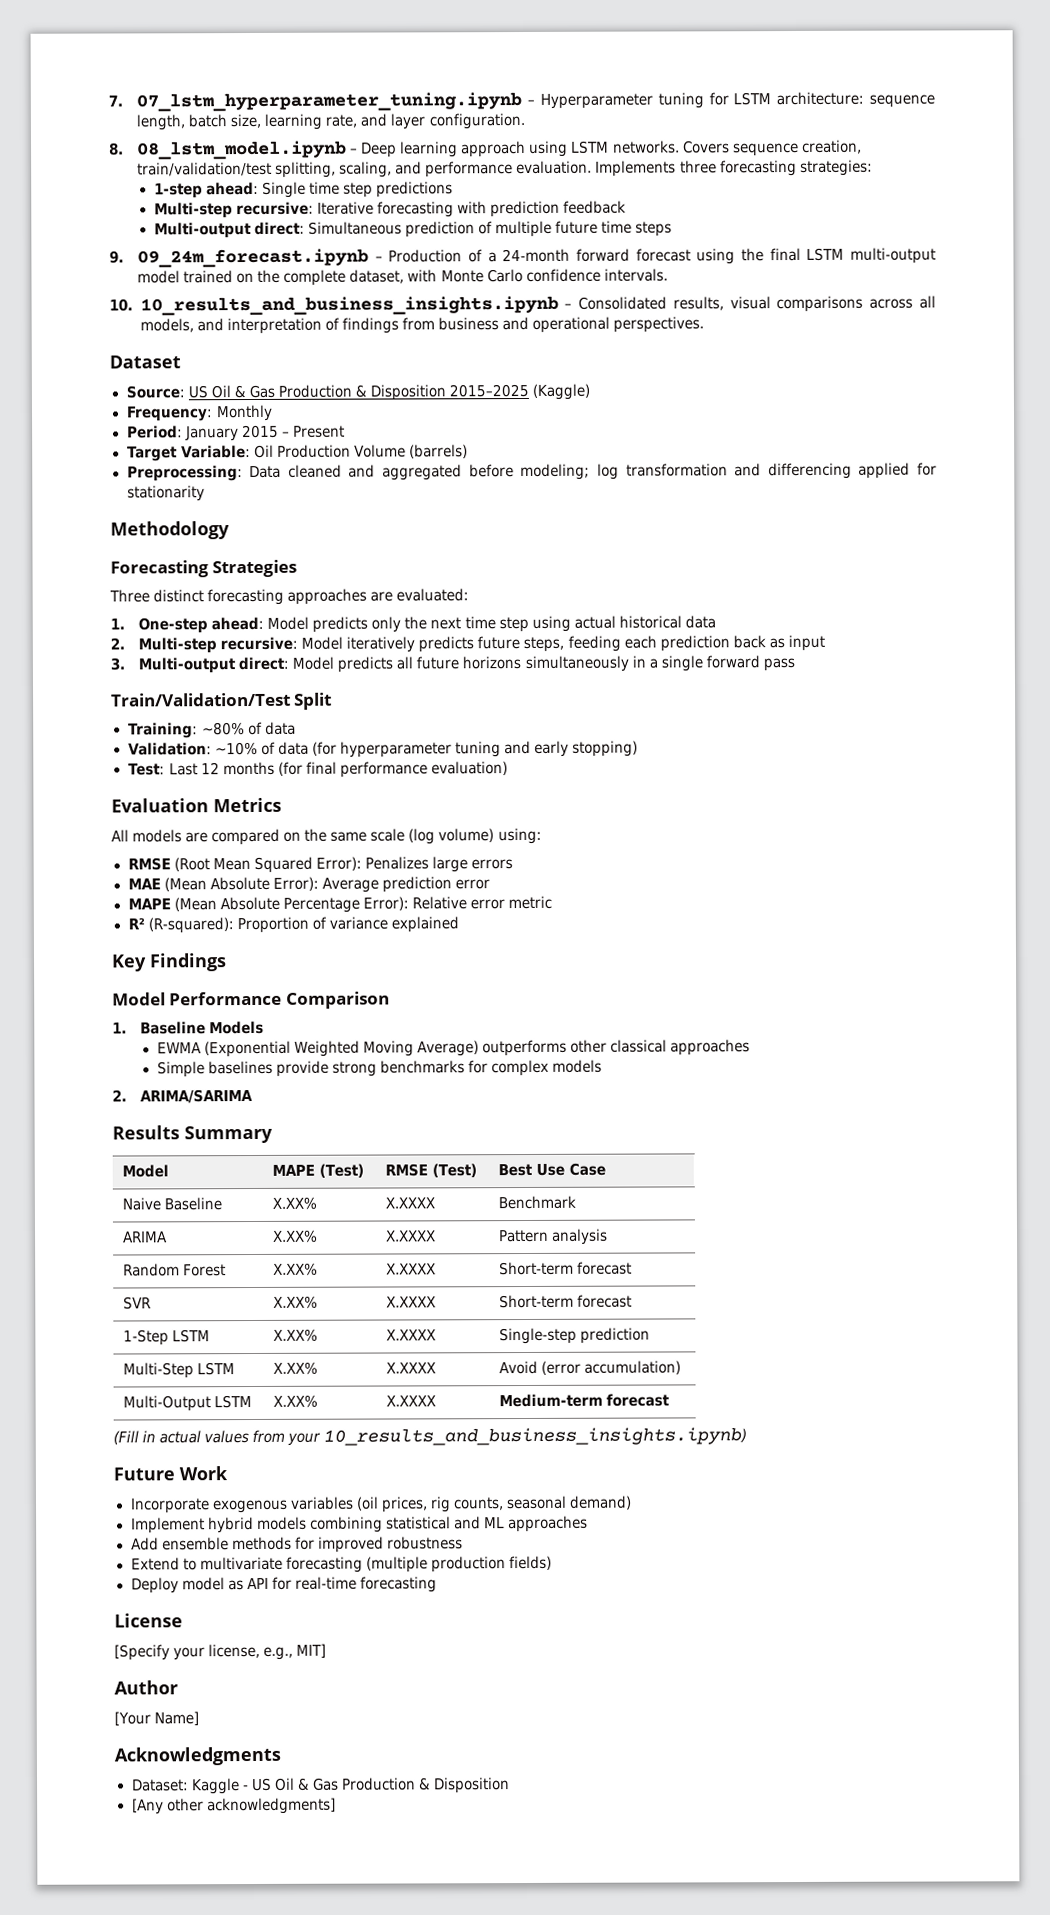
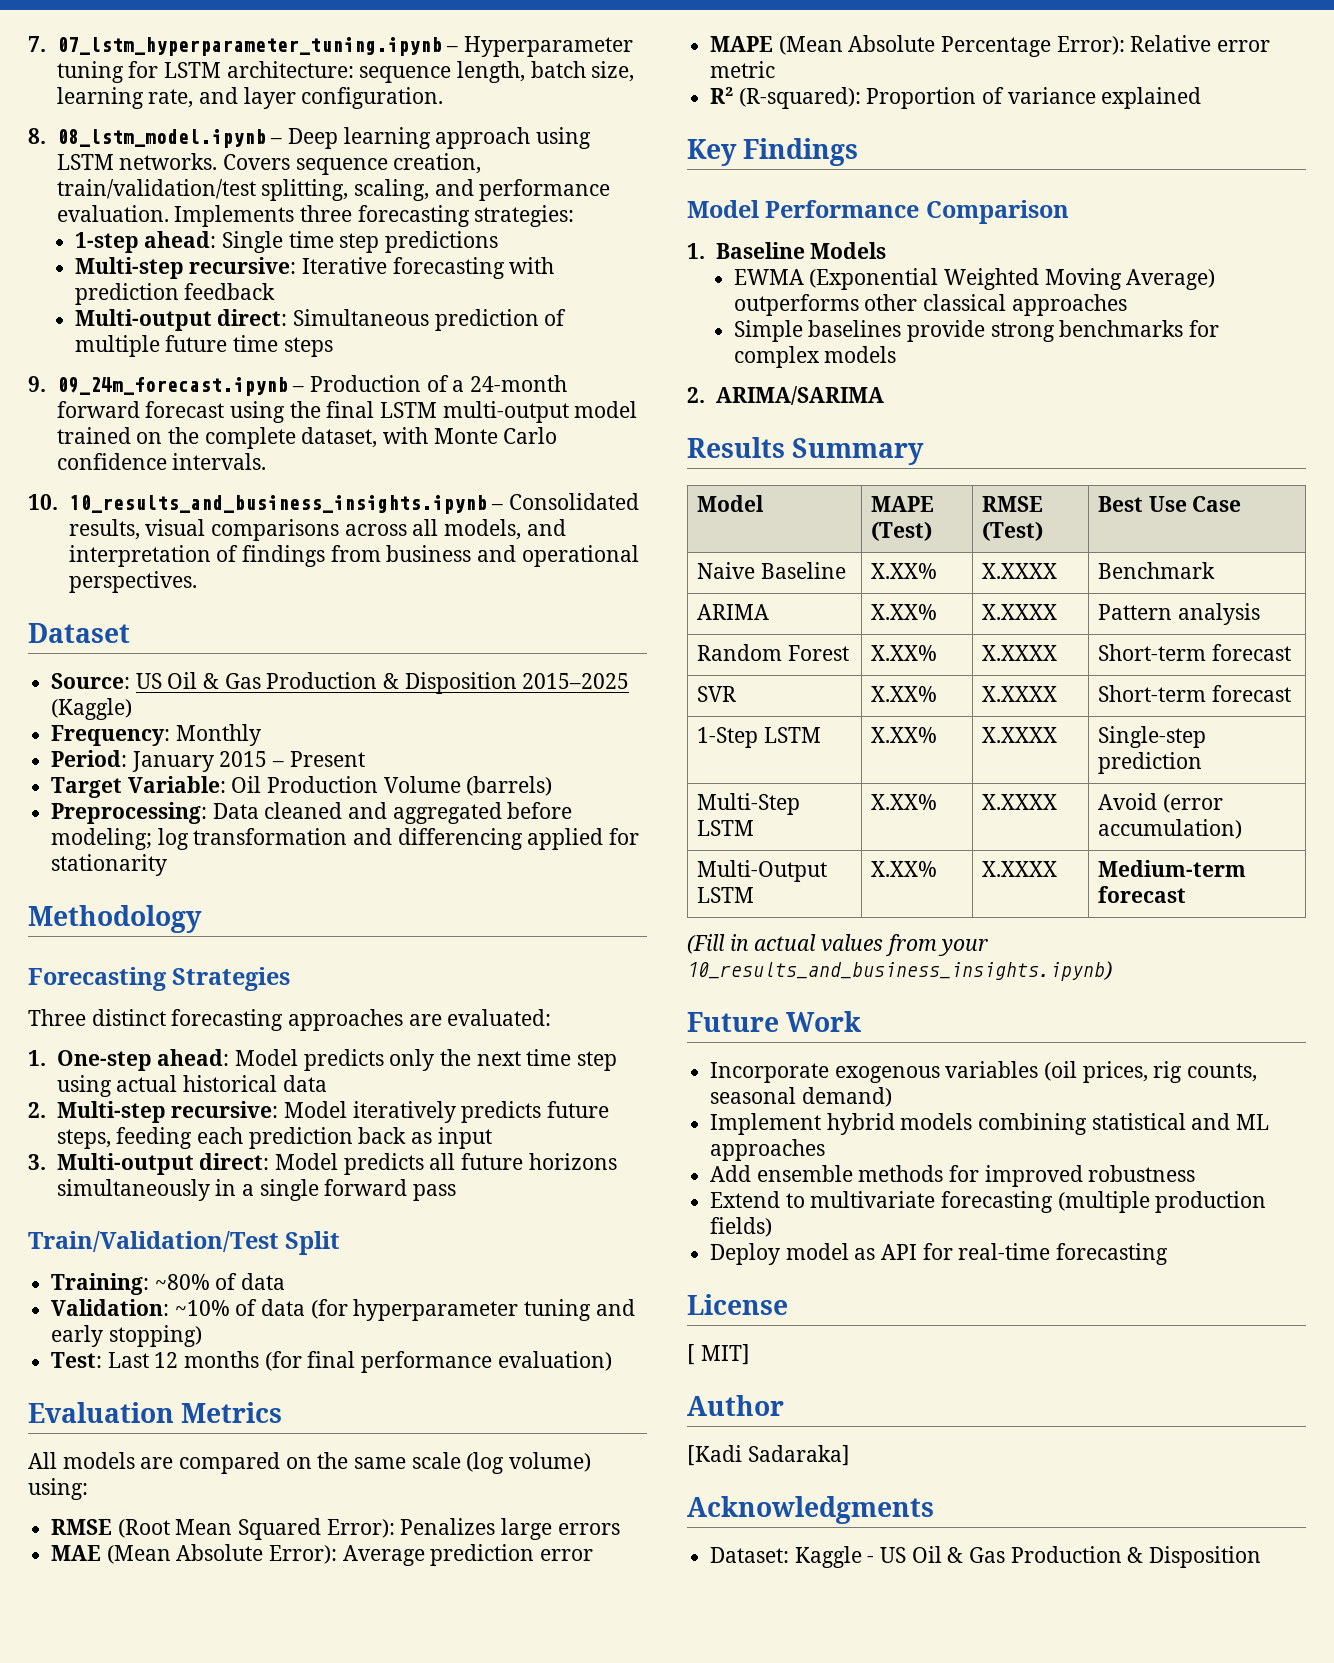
- [Specify your license, e.g., MIT]
+ [ MIT]
- [Your Name]
+ [Kadi Sadaraka]
- [Any other acknowledgments]

